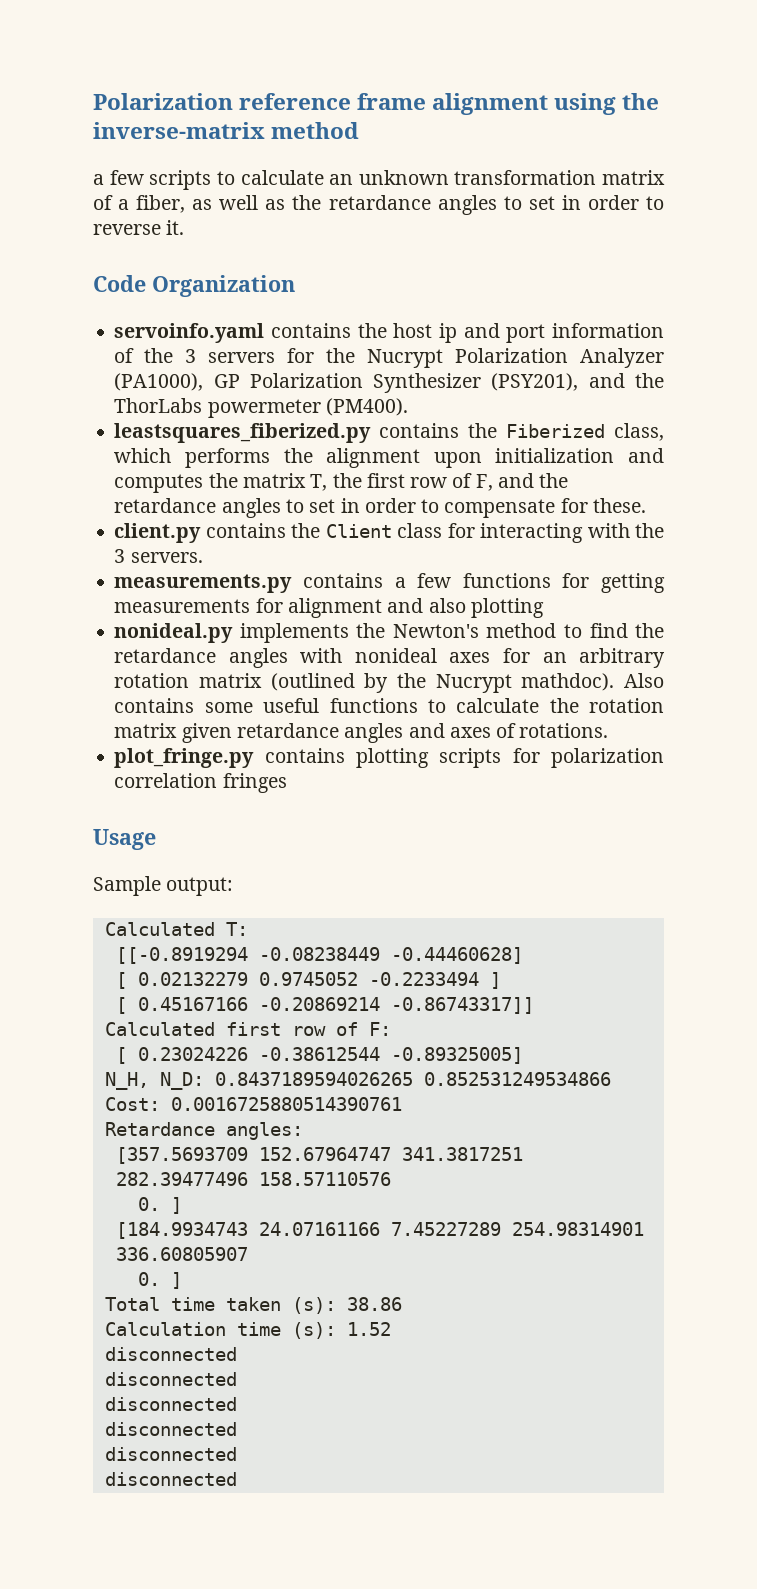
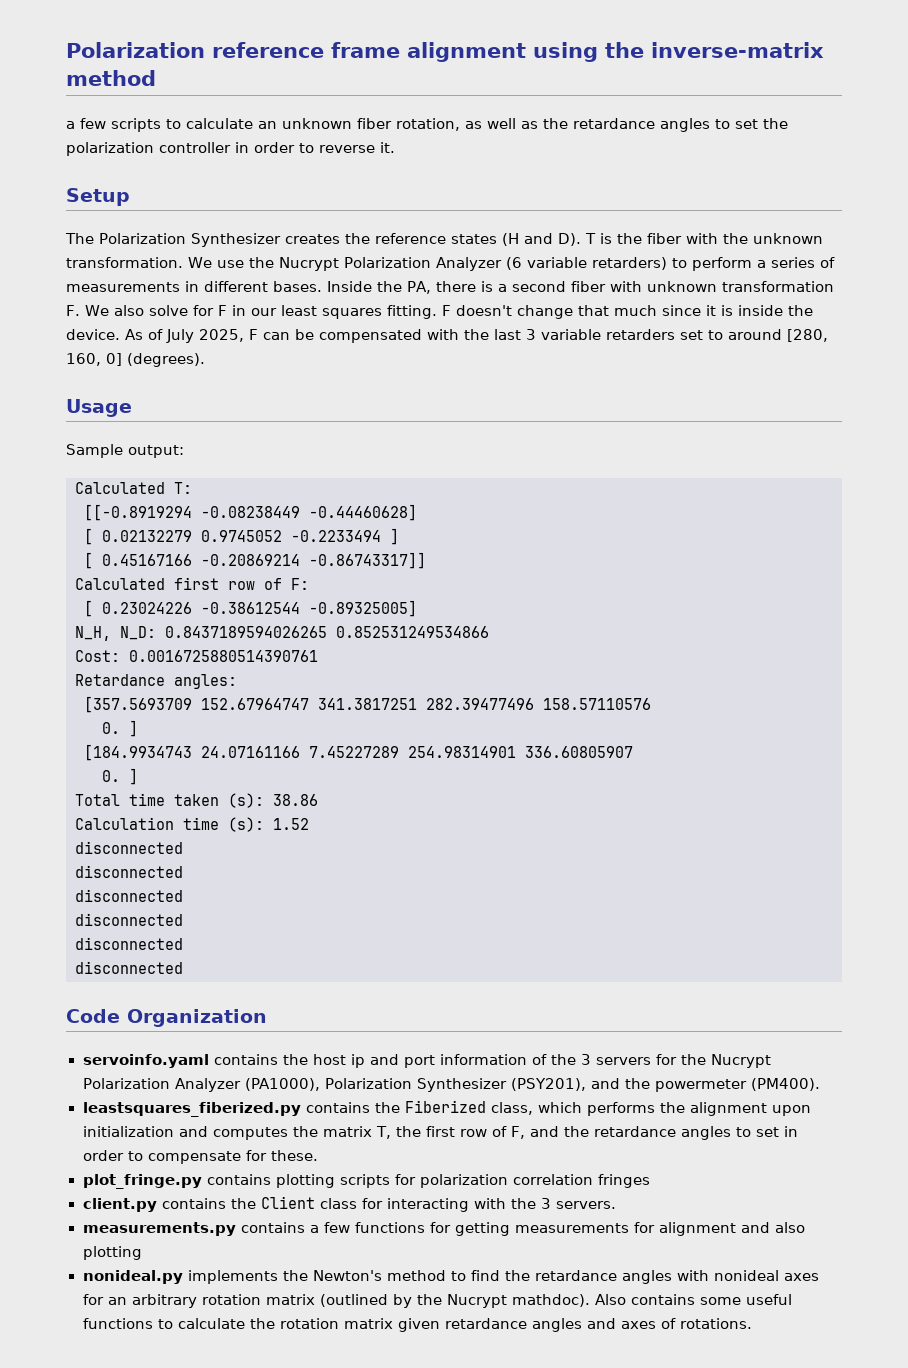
- a few scripts to calculate an unknown transformation matrix of a fiber, as well as the retardance angles to set in order to reverse it.
+ a few scripts to calculate an unknown fiber rotation, as well as the retardance angles to set the polarization controller in order to reverse it.
- Code Organization
- servoinfo.yaml contains the host ip and port information of the 3 servers for the Nucrypt Polarization Analyzer (PA1000), GP Polarization Synthesizer (PSY201), and the ThorLabs powermeter (PM400).
- leastsquares_fiberized.py contains the Fiberized class, which performs the alignment upon initialization and computes the matrix T, the first row of F, and the retardance angles to set in order to compensate for these.
- client.py contains the Client class for interacting with the 3 servers.
- measurements.py contains a few functions for getting measurements for alignment and also plotting
- nonideal.py implements the Newton's method to find the retardance angles with nonideal axes for an arbitrary rotation matrix (outlined by the Nucrypt mathdoc). Also contains some useful functions to calculate the rotation matrix given retardance angles and axes of rotations.
- plot_fringe.py contains plotting scripts for polarization correlation fringes
+ Setup
+ The Polarization Synthesizer creates the reference states (H and D). T is the fiber with the unknown transformation. We use the Nucrypt Polarization Analyzer (6 variable retarders) to perform a series of measurements in different bases. Inside the PA, there is a second fiber with unknown transformation F. We also solve for F in our least squares fitting. F doesn't change that much since it is inside the device. As of July 2025, F can be compensated with the last 3 variable retarders set to around [280, 160, 0] (degrees).
+ Code Organization
+ servoinfo.yaml contains the host ip and port information of the 3 servers for the Nucrypt Polarization Analyzer (PA1000), Polarization Synthesizer (PSY201), and the powermeter (PM400).
+ leastsquares_fiberized.py contains the Fiberized class, which performs the alignment upon initialization and computes the matrix T, the first row of F, and the retardance angles to set in order to compensate for these.
+ plot_fringe.py contains plotting scripts for polarization correlation fringes
+ client.py contains the Client class for interacting with the 3 servers.
+ measurements.py contains a few functions for getting measurements for alignment and also plotting
+ nonideal.py implements the Newton's method to find the retardance angles with nonideal axes for an arbitrary rotation matrix (outlined by the Nucrypt mathdoc). Also contains some useful functions to calculate the rotation matrix given retardance angles and axes of rotations.

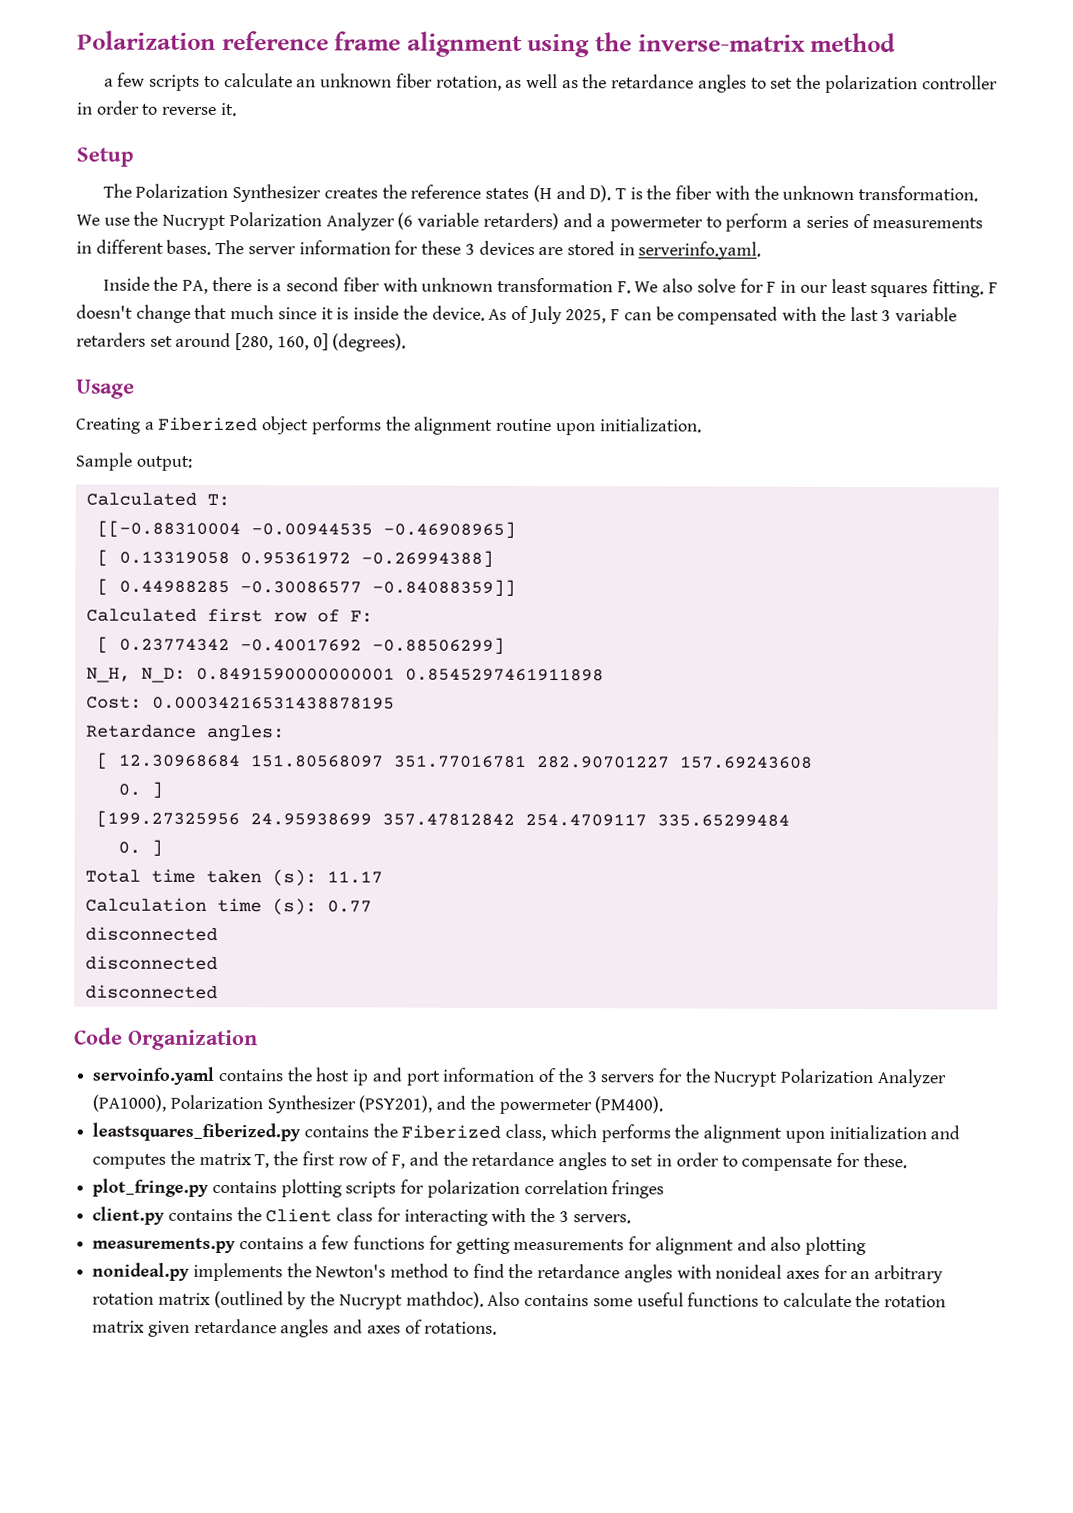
- We use the Nucrypt Polarization Analyzer (6 variable retarders) to perform a series of measurements in different bases. Inside the PA, there is a second fiber with unknown transformation F. We also solve for F in our least squares fitting.
+ We use the Nucrypt Polarization Analyzer (6 variable retarders) and a powermeter to perform a series of measurements in different bases. The server information for these 3 devices are stored in serverinfo.yaml.
+ Inside the PA, there is a second fiber with unknown transformation F. We also solve for F in our least squares fitting.
- As of July 2025, F can be compensated with the last 3 variable retarders set to around [280, 160, 0] (degrees).
+ As of July 2025, F can be compensated with the last 3 variable retarders set around [280, 160, 0] (degrees).
+ Creating a Fiberized object performs the alignment routine upon initialization.
  Sample output:
  Calculated T:
- [[-0.8919294 -0.08238449 -0.44460628]
- [ 0.02132279 0.9745052 -0.2233494 ]
- [ 0.45167166 -0.20869214 -0.86743317]]
+ [[-0.88310004 -0.00944535 -0.46908965]
+ [ 0.13319058 0.95361972 -0.26994388]
+ [ 0.44988285 -0.30086577 -0.84088359]]
- [ 0.23024226 -0.38612544 -0.89325005]
+ [ 0.23774342 -0.40017692 -0.88506299]
- N_H, N_D: 0.8437189594026265 0.852531249534866
+ N_H, N_D: 0.8491590000000001 0.8545297461911898
- Cost: 0.0016725880514390761
+ Cost: 0.00034216531438878195
- [357.5693709 152.67964747 341.3817251 282.39477496 158.57110576
+ [ 12.30968684 151.80568097 351.77016781 282.90701227 157.69243608
  0. ]
- [184.9934743 24.07161166 7.45227289 254.98314901 336.60805907
+ [199.27325956 24.95938699 357.47812842 254.4709117 335.65299484
- Total time taken (s): 38.86
+ Total time taken (s): 11.17
- Calculation time (s): 1.52
- disconnected
- disconnected
- disconnected
+ Calculation time (s): 0.77

